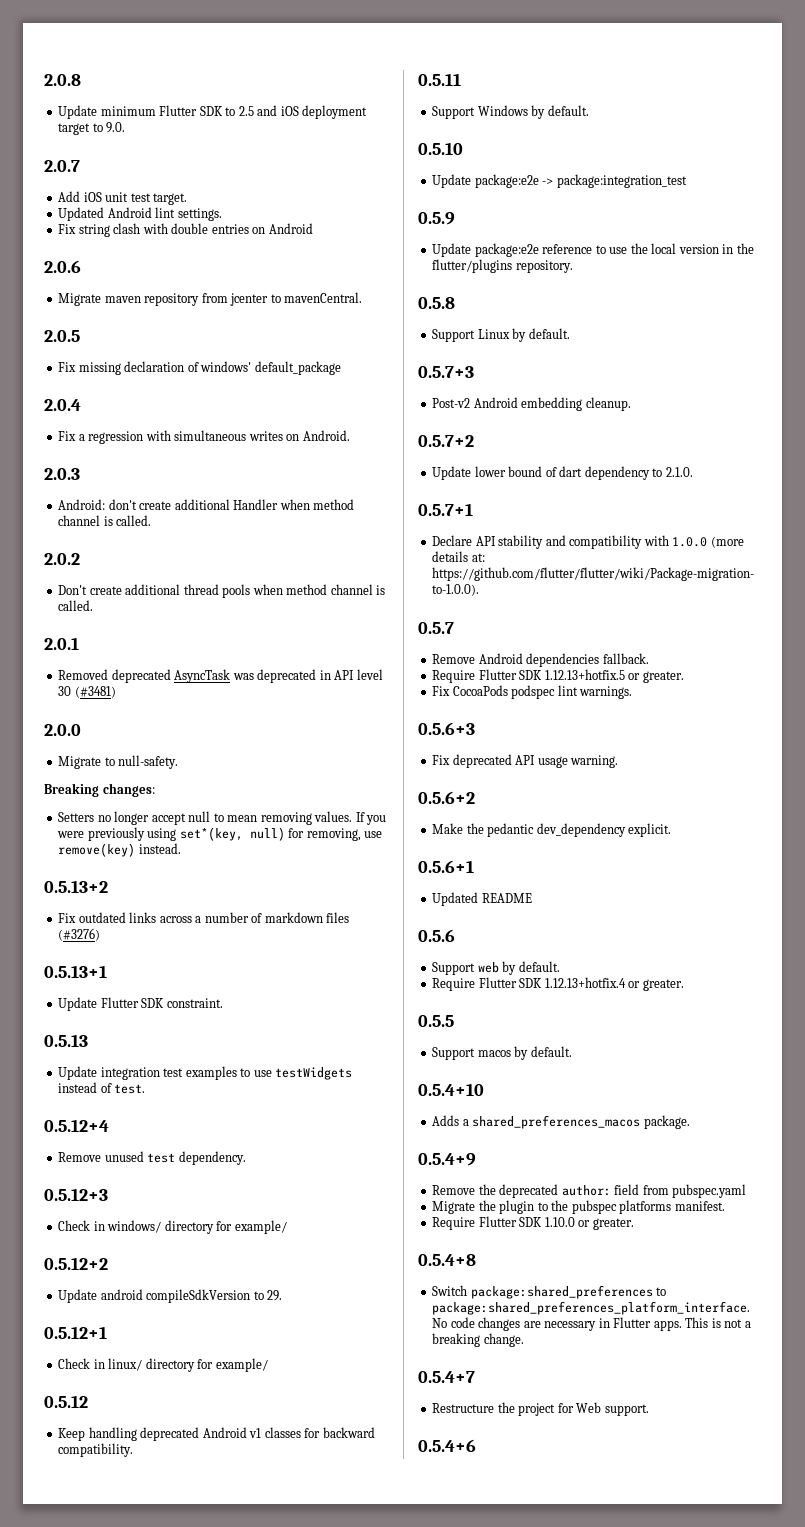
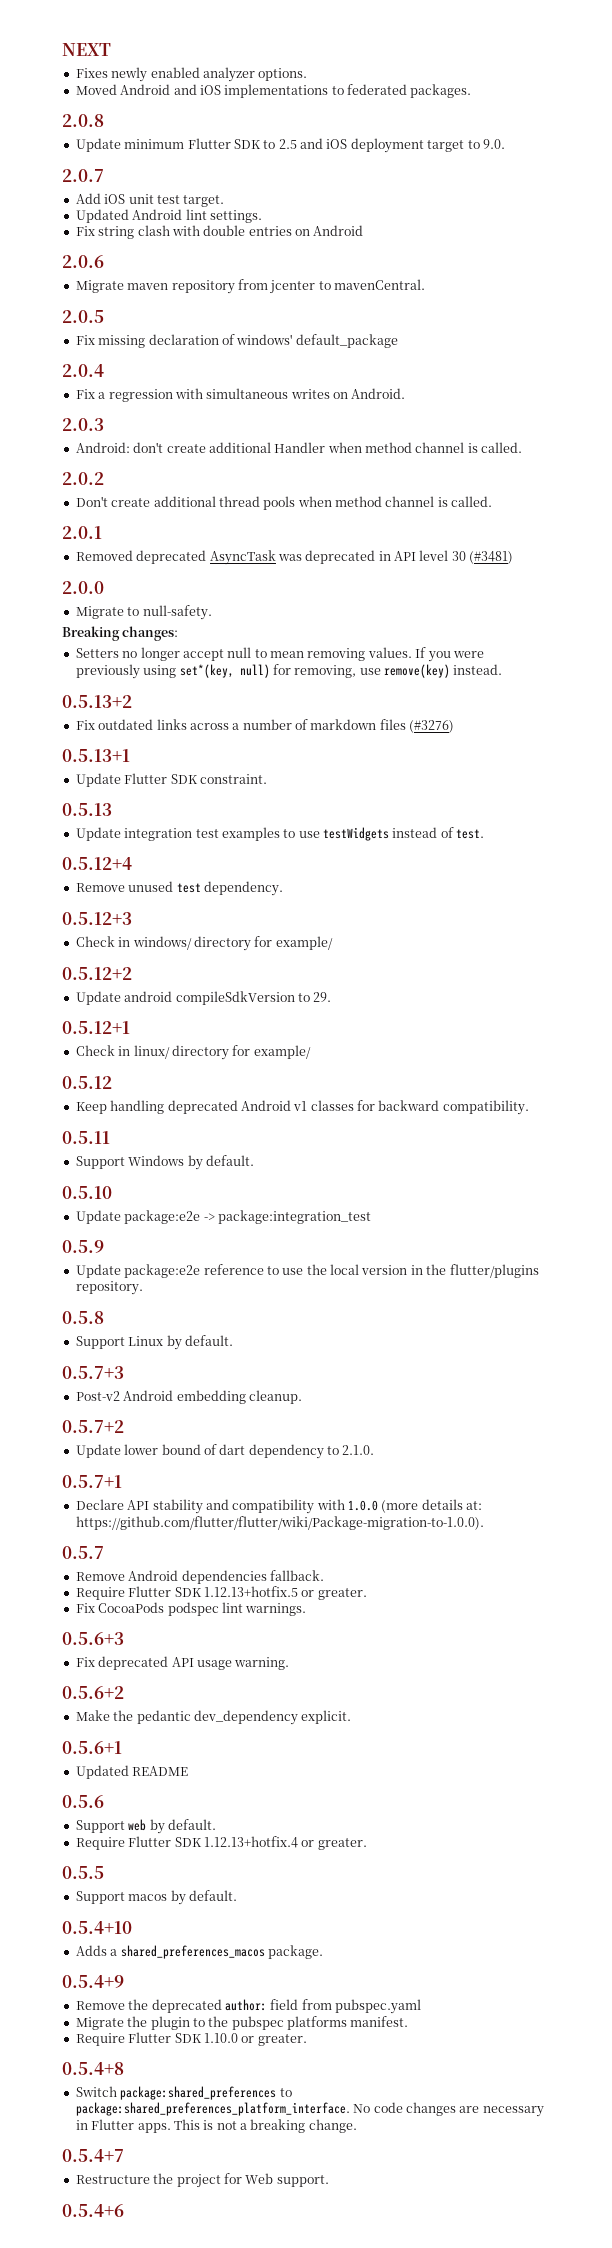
+ NEXT
+ Fixes newly enabled analyzer options.
+ Moved Android and iOS implementations to federated packages.

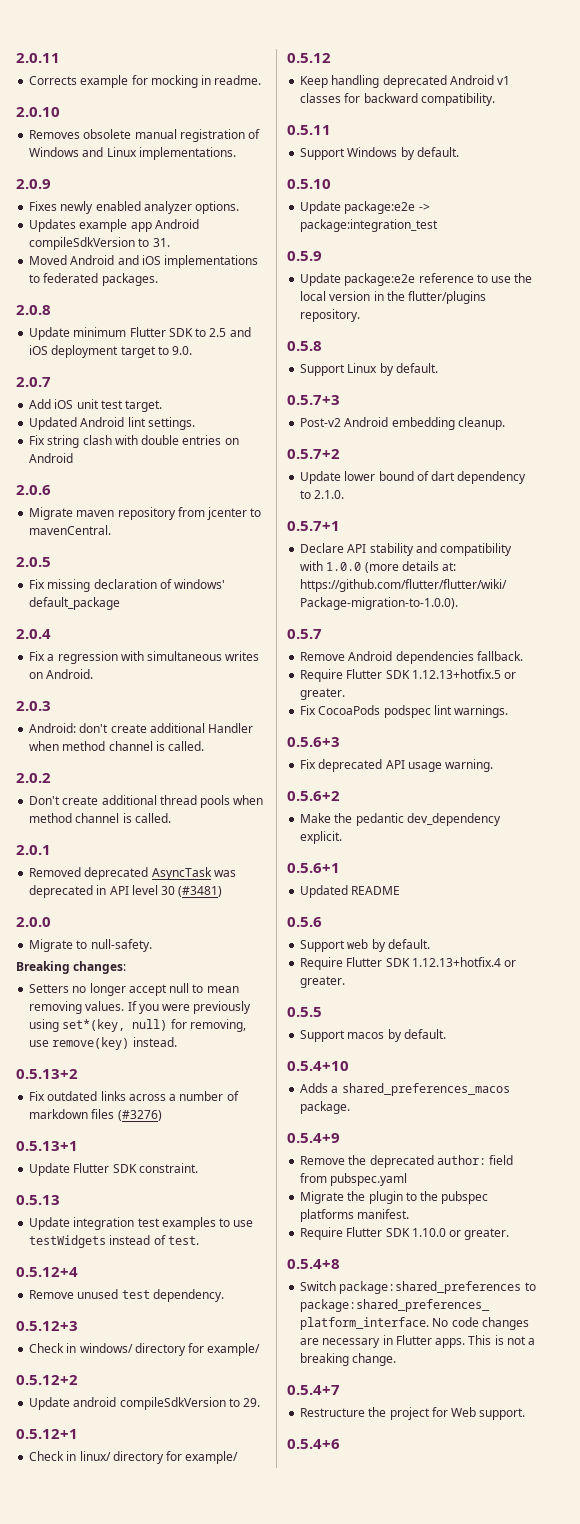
- NEXT
+ 2.0.11
+ Corrects example for mocking in readme.
+ 2.0.10
+ Removes obsolete manual registration of Windows and Linux implementations.
+ 2.0.9
+ Updates example app Android compileSdkVersion to 31.

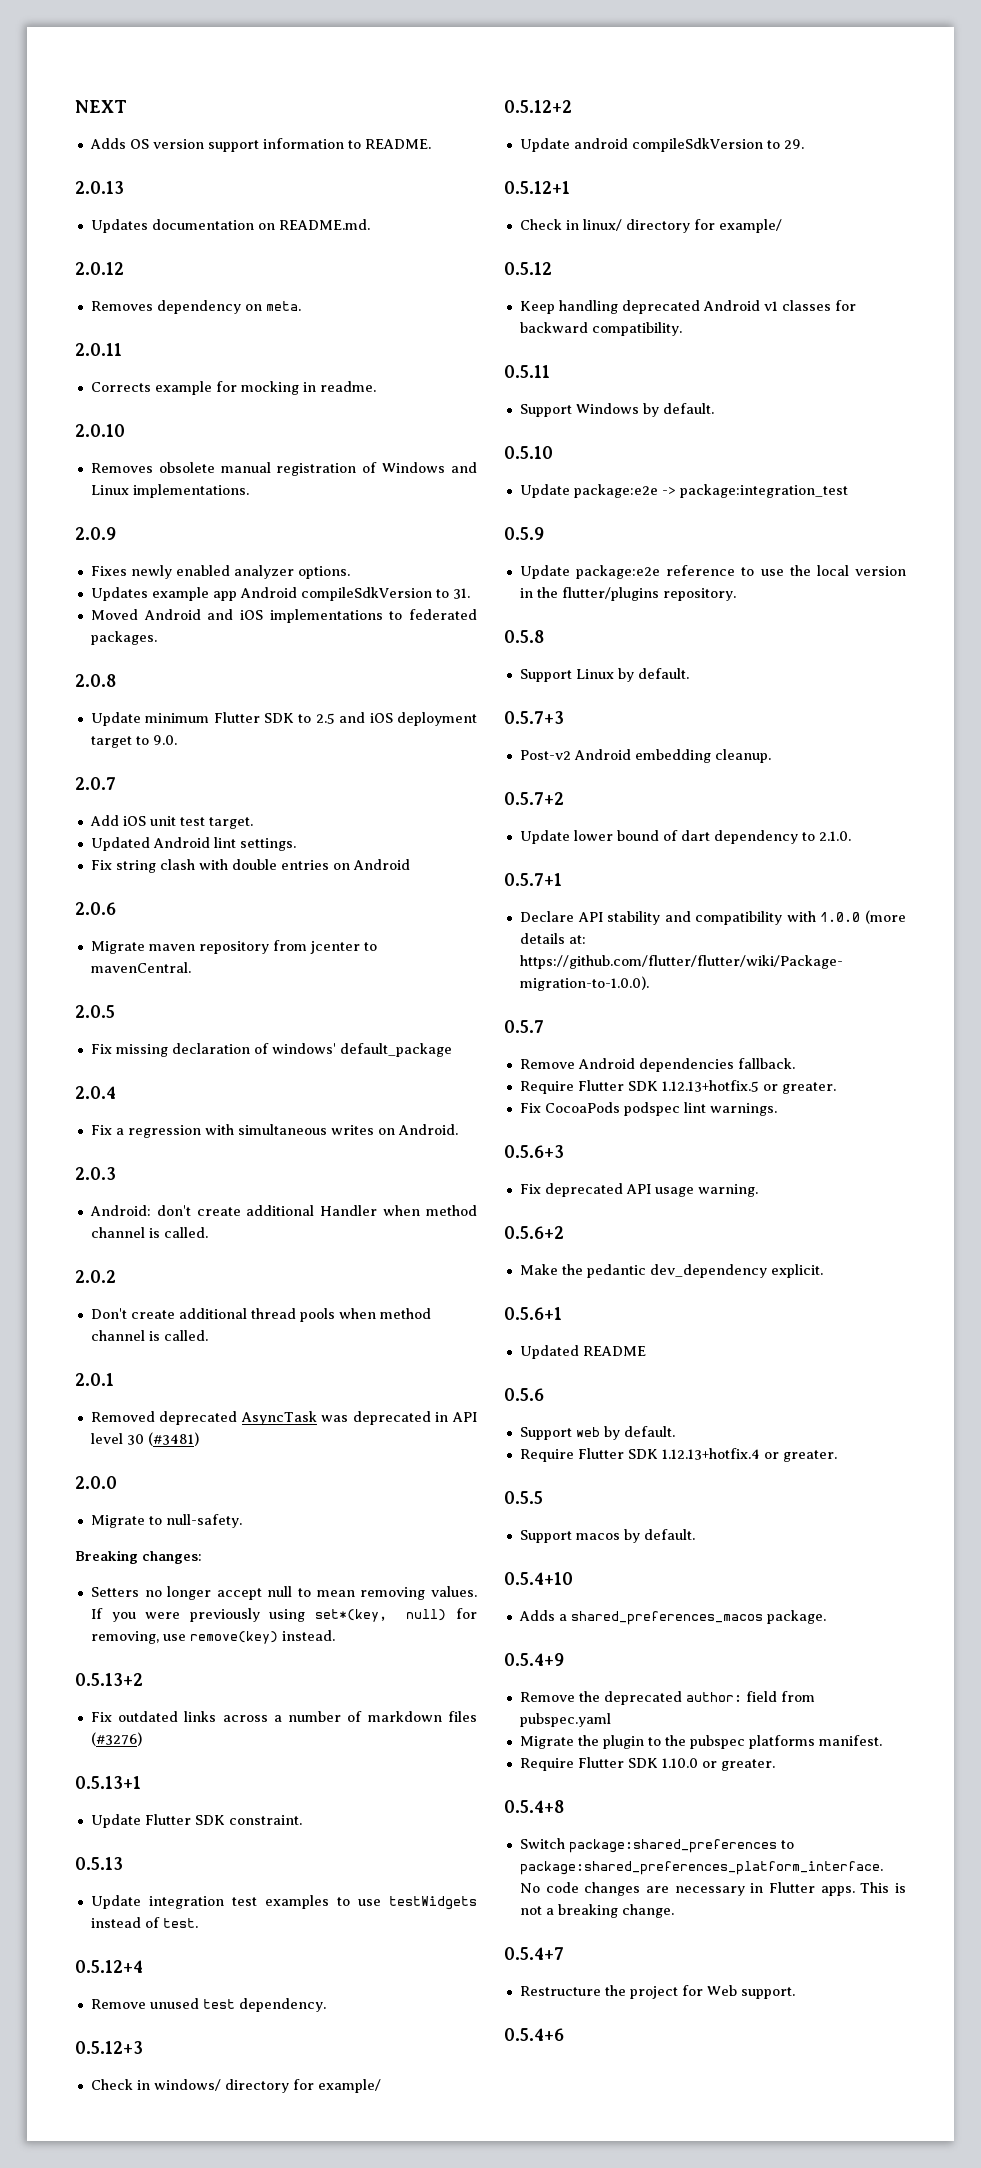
+ NEXT
+ Adds OS version support information to README.
+ 2.0.13
+ Updates documentation on README.md.
+ 2.0.12
+ Removes dependency on meta.

